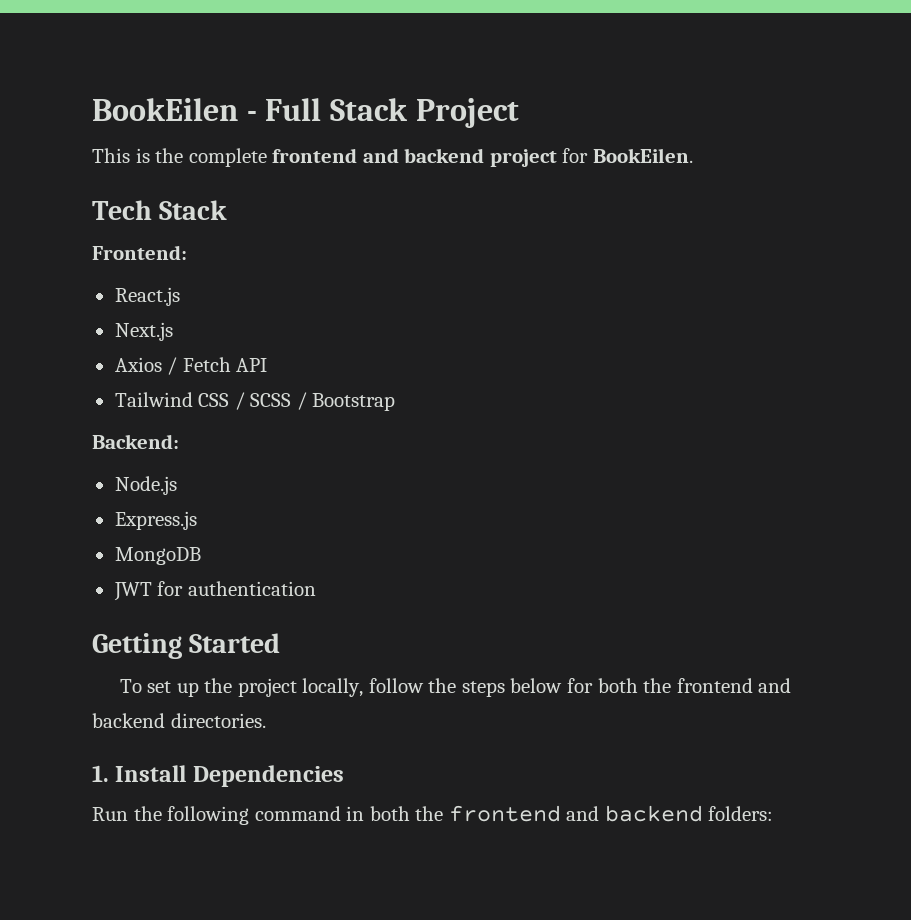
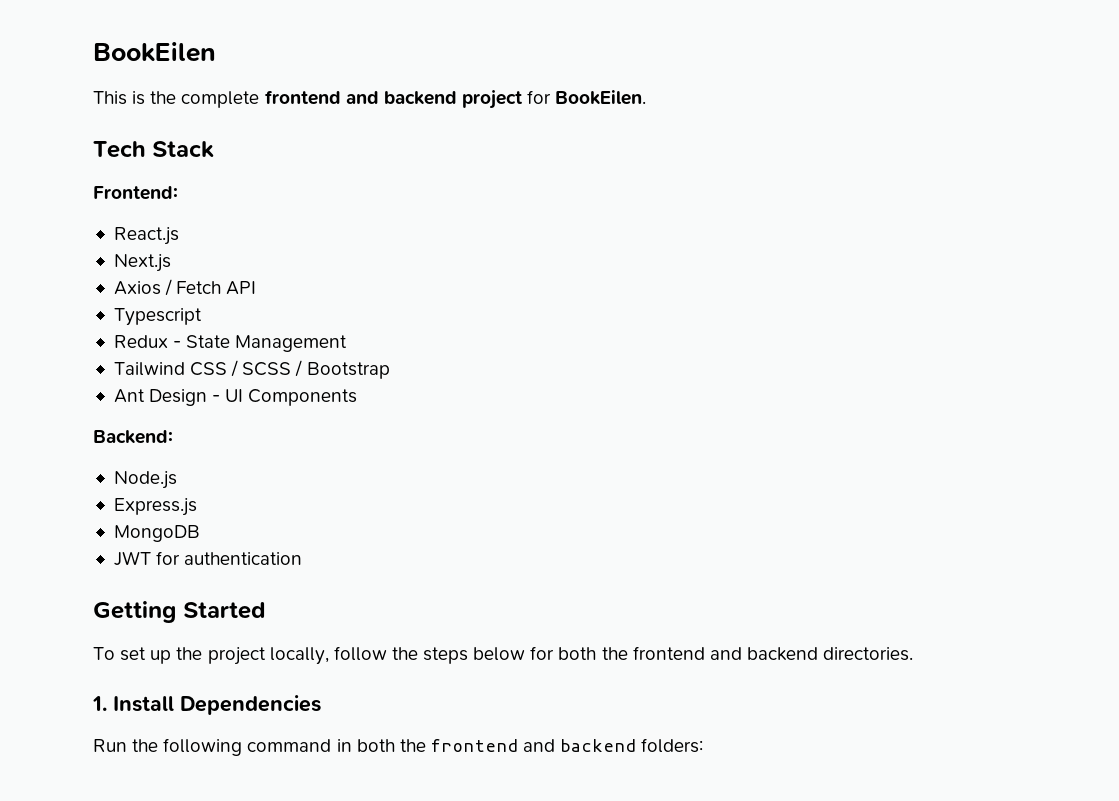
- BookEilen - Full Stack Project
+ BookEilen
+ Typescript
+ Redux - State Management
+ Ant Design - UI Components

